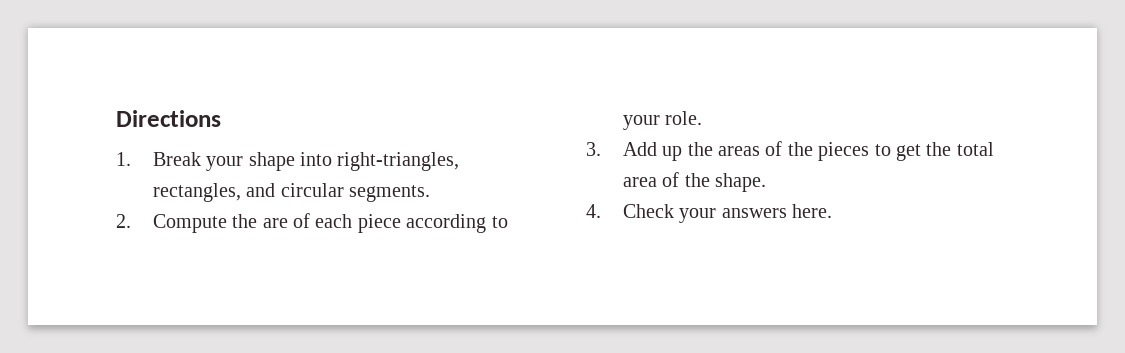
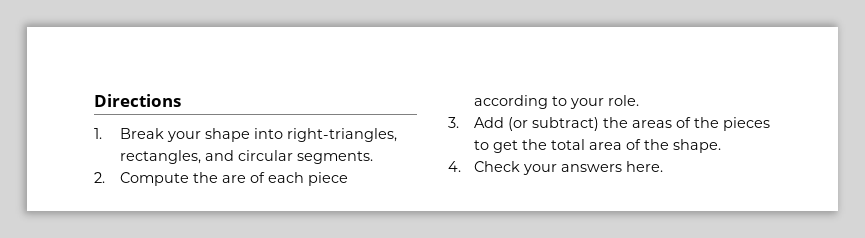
- 3. Add up the areas of the pieces to get the total area of the shape.
+ 3. Add (or subtract) the areas of the pieces to get the total area of the shape.

